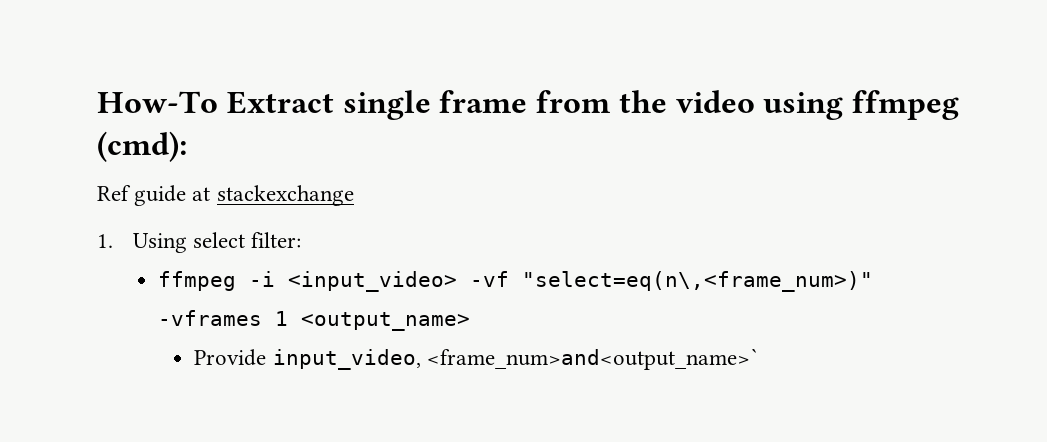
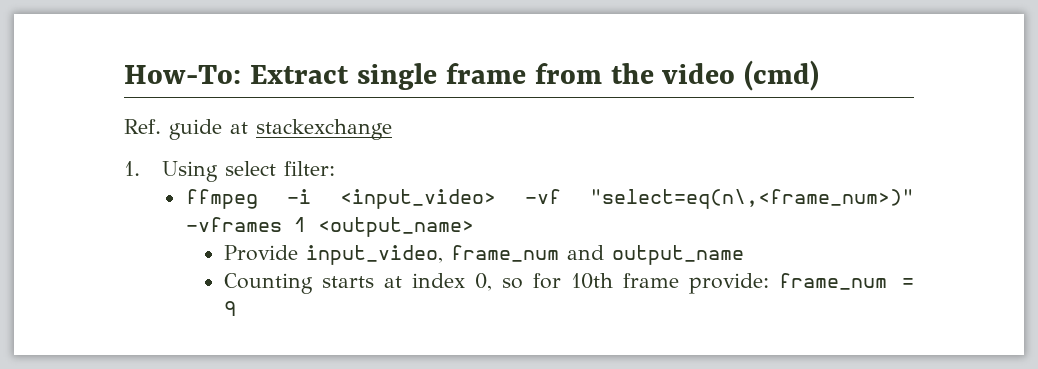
- How-To Extract single frame from the video using ffmpeg (cmd):
- Ref guide at stackexchange
+ How-To: Extract single frame from the video (cmd)
+ Ref. guide at stackexchange
- Provide input_video, <frame_num>and<output_name>`
+ Provide input_video, frame_num and output_name
+ Counting starts at index 0, so for 10th frame provide: frame_num = 9

